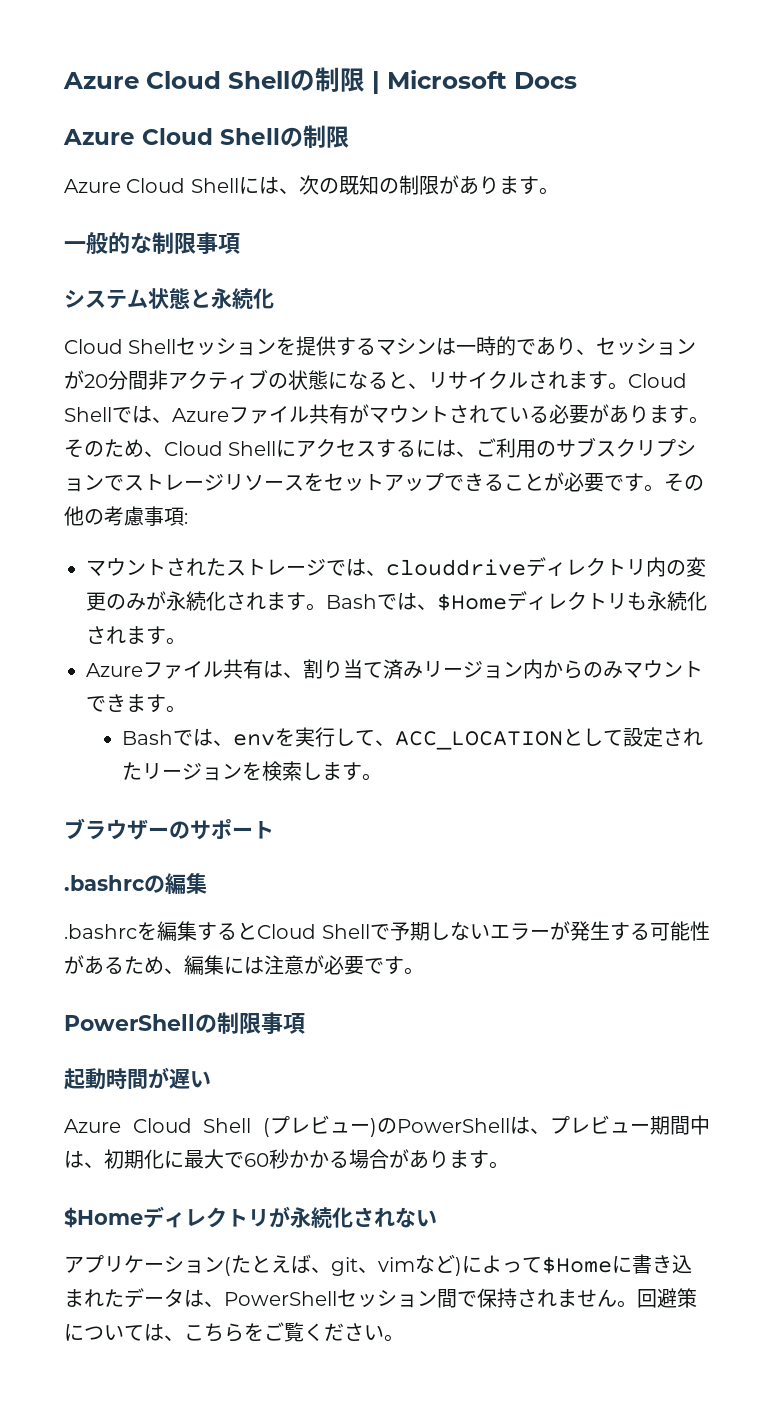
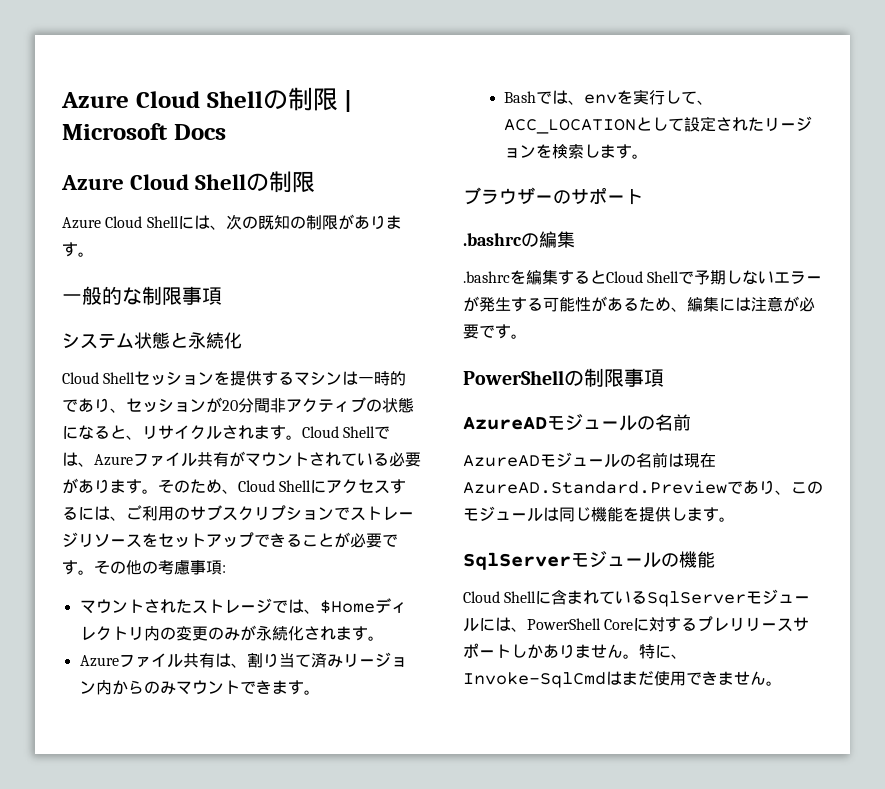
- マウントされたストレージでは、clouddriveディレクトリ内の変更のみが永続化されます。Bashでは、$Homeディレクトリも永続化されます。
+ マウントされたストレージでは、$Homeディレクトリ内の変更のみが永続化されます。
  PowerShellの制限事項
- 起動時間が遅い
- Azure Cloud Shell (プレビュー)のPowerShellは、プレビュー期間中は、初期化に最大で60秒かかる場合があります。
- $Homeディレクトリが永続化されない
- アプリケーション(たとえば、git、vimなど)によって$Homeに書き込まれたデータは、PowerShellセッション間で保持されません。回避策については、こちらをご覧ください。
+ AzureADモジュールの名前
+ AzureADモジュールの名前は現在AzureAD.Standard.Previewであり、このモジュールは同じ機能を提供します。
+ SqlServerモジュールの機能
+ Cloud Shellに含まれているSqlServerモジュールには、PowerShell Coreに対するプレリリースサポートしかありません。特に、Invoke-SqlCmdはまだ使用できません。

